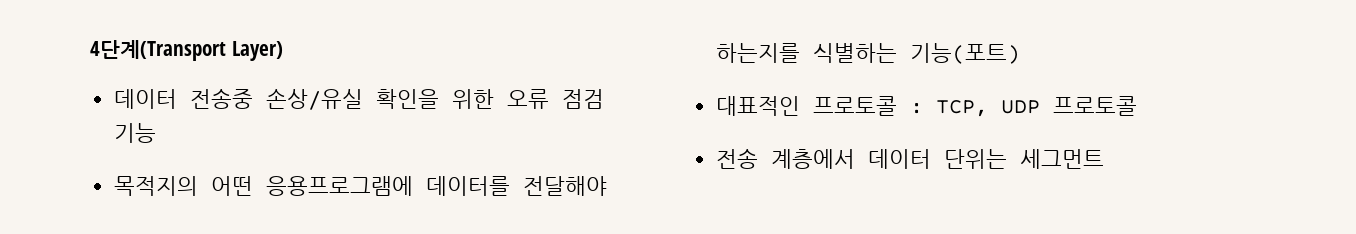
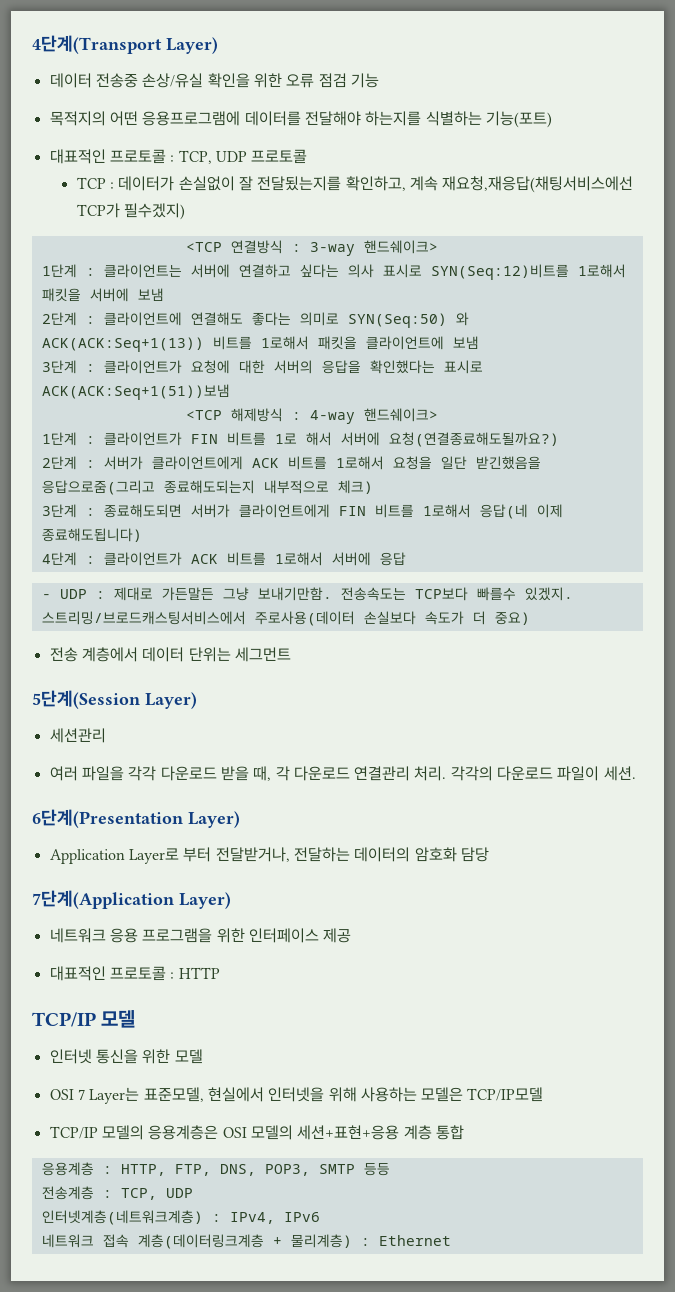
+ TCP : 데이터가 손실없이 잘 전달됬는지를 확인하고, 계속 재요청,재응답(채팅서비스에선 TCP가 필수겠지)
+ <TCP 연결방식 : 3-way 핸드쉐이크>
+ 1단계 : 클라이언트는 서버에 연결하고 싶다는 의사 표시로 SYN(Seq:12)비트를 1로해서 패킷을 서버에 보냄
+ 2단계 : 클라이언트에 연결해도 좋다는 의미로 SYN(Seq:50) 와 ACK(ACK:Seq+1(13)) 비트를 1로해서 패킷을 클라이언트에 보냄
+ 3단계 : 클라이언트가 요청에 대한 서버의 응답을 확인했다는 표시로 ACK(ACK:Seq+1(51))보냄
+ <TCP 해제방식 : 4-way 핸드쉐이크>
+ 1단계 : 클라이언트가 FIN 비트를 1로 해서 서버에 요청(연결종료해도될까요?)
+ 2단계 : 서버가 클라이언트에게 ACK 비트를 1로해서 요청을 일단 받긴했음을 응답으로줌(그리고 종료해도되는지 내부적으로 체크)
+ 3단계 : 종료해도되면 서버가 클라이언트에게 FIN 비트를 1로해서 응답(네 이제 종료해도됩니다)
+ 4단계 : 클라이언트가 ACK 비트를 1로해서 서버에 응답
+ - UDP : 제대로 가든말든 그냥 보내기만함. 전송속도는 TCP보다 빠를수 있겠지. 스트리밍/브로드캐스팅서비스에서 주로사용(데이터 손실보다 속도가 더 중요)
+ 5단계(Session Layer)
+ 세션관리
+ 여러 파일을 각각 다운로드 받을 때, 각 다운로드 연결관리 처리. 각각의 다운로드 파일이 세션.
+ 6단계(Presentation Layer)
+ Application Layer로 부터 전달받거나, 전달하는 데이터의 암호화 담당
+ 7단계(Application Layer)
+ 네트워크 응용 프로그램을 위한 인터페이스 제공
+ 대표적인 프로토콜 : HTTP
+ TCP/IP 모델
+ 인터넷 통신을 위한 모델
+ OSI 7 Layer는 표준모델, 현실에서 인터넷을 위해 사용하는 모델은 TCP/IP모델
+ TCP/IP 모델의 응용계층은 OSI 모델의 세션+표현+응용 계층 통합
+ 응용계층 : HTTP, FTP, DNS, POP3, SMTP 등등
+ 전송계층 : TCP, UDP
+ 인터넷계층(네트워크계층) : IPv4, IPv6
+ 네트워크 접속 계층(데이터링크계층 + 물리계층) : Ethernet

